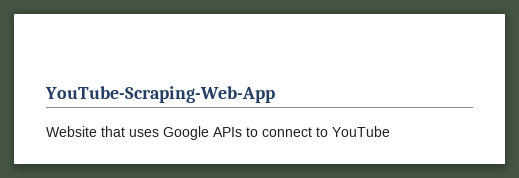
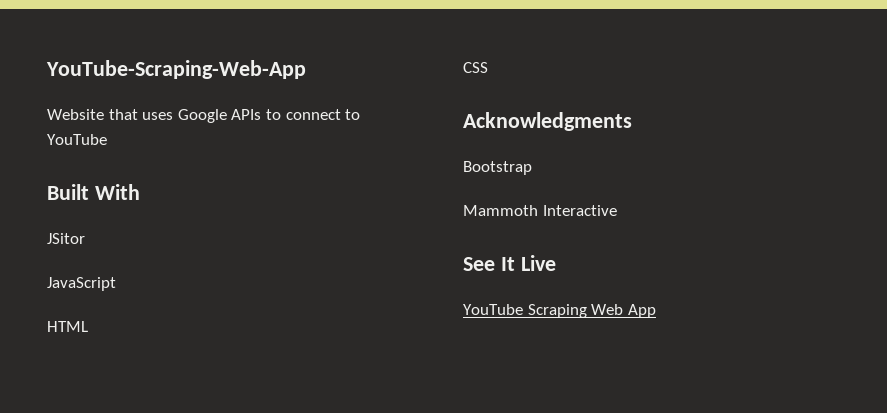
+ Built With
+ JSitor
+ JavaScript
+ HTML
+ CSS
+ Acknowledgments
+ Bootstrap
+ Mammoth Interactive
+ See It Live
+ YouTube Scraping Web App

